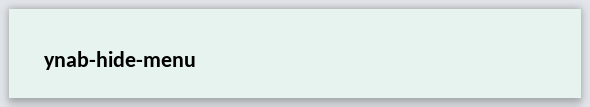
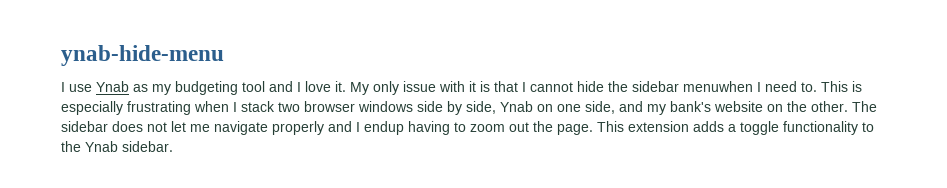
+ I use Ynab as my budgeting tool and I love it. My only issue with it is that I cannot hide the sidebar menuwhen I need to. This is especially frustrating when I stack two browser windows side by side, Ynab on one side, and my bank's website on the other. The sidebar does not let me navigate properly and I endup having to zoom out the page. This extension adds a toggle functionality to the Ynab sidebar.

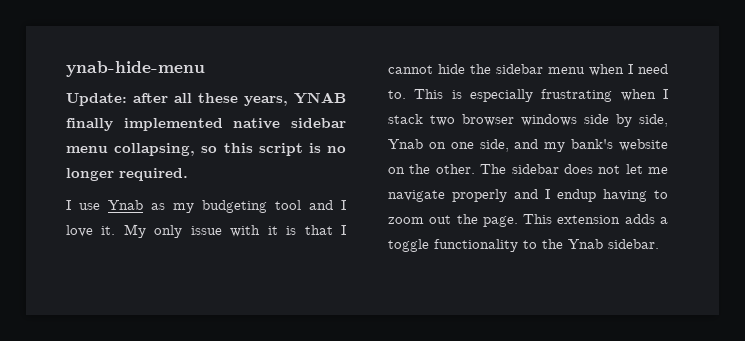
+ Update: after all these years, YNAB finally implemented native sidebar menu collapsing, so this script is no longer required.
- My only issue with it is that I cannot hide the sidebar menuwhen I need to.
+ My only issue with it is that I cannot hide the sidebar menu when I need to.

